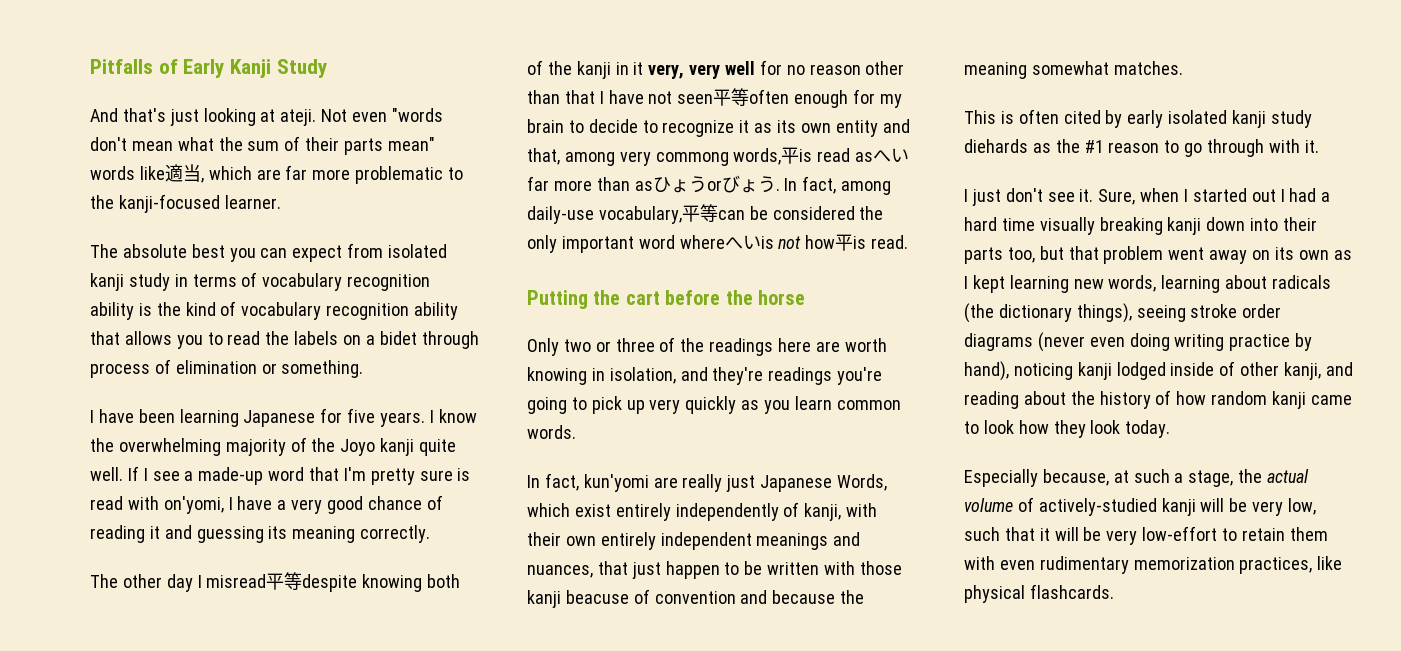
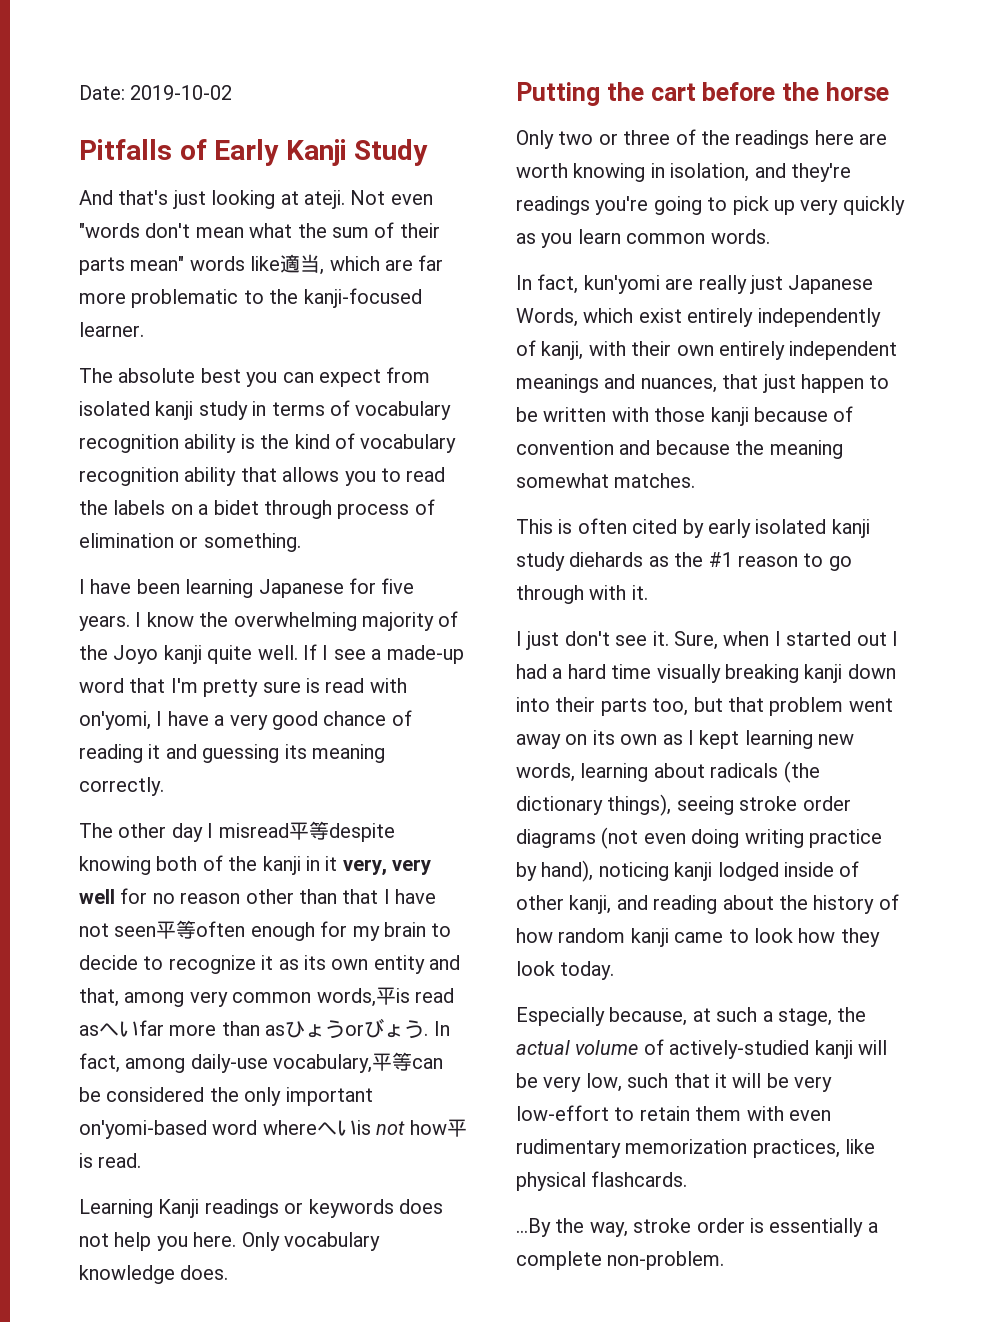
+ Date: 2019-10-02
- The other day I misread平等despite knowing both of the kanji in it very, very well for no reason other than that I have not seen平等often enough for my brain to decide to recognize it as its own entity and that, among very commong words,平is read asへいfar more than asひょうorびょう.
+ The other day I misread平等despite knowing both of the kanji in it very, very well for no reason other than that I have not seen平等often enough for my brain to decide to recognize it as its own entity and that, among very common words,平is read asへいfar more than asひょうorびょう.
- In fact, among daily-use vocabulary,平等can be considered the only important word whereへいis not how平is read.
+ In fact, among daily-use vocabulary,平等can be considered the only important on'yomi-based word whereへいis not how平is read.
+ Learning Kanji readings or keywords does not help you here. Only vocabulary knowledge does.
- In fact, kun'yomi are really just Japanese Words, which exist entirely independently of kanji, with their own entirely independent meanings and nuances, that just happen to be written with those kanji beacuse of convention and because the meaning somewhat matches.
+ In fact, kun'yomi are really just Japanese Words, which exist entirely independently of kanji, with their own entirely independent meanings and nuances, that just happen to be written with those kanji because of convention and because the meaning somewhat matches.
- Sure, when I started out I had a hard time visually breaking kanji down into their parts too, but that problem went away on its own as I kept learning new words, learning about radicals (the dictionary things), seeing stroke order diagrams (never even doing writing practice by hand), noticing kanji lodged inside of other kanji, and reading about the history of how random kanji came to look how they look today.
+ Sure, when I started out I had a hard time visually breaking kanji down into their parts too, but that problem went away on its own as I kept learning new words, learning about radicals (the dictionary things), seeing stroke order diagrams (not even doing writing practice by hand), noticing kanji lodged inside of other kanji, and reading about the history of how random kanji came to look how they look today.
+ ...By the way, stroke order is essentially a complete non-problem.

